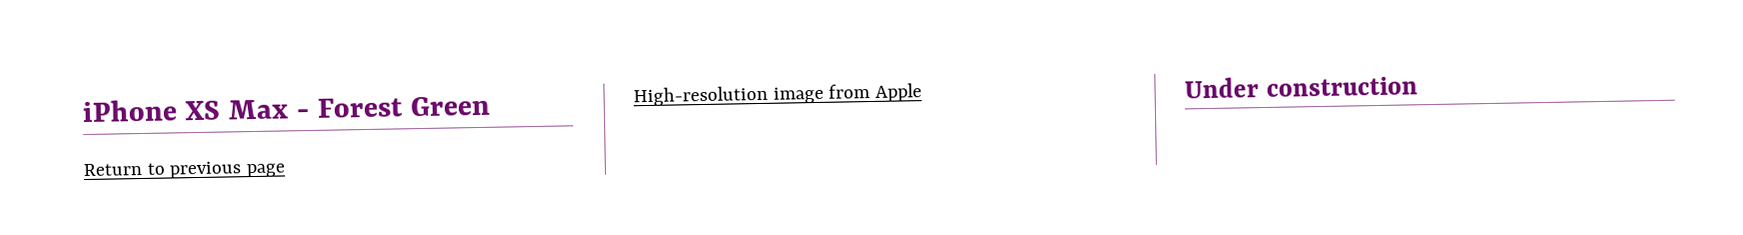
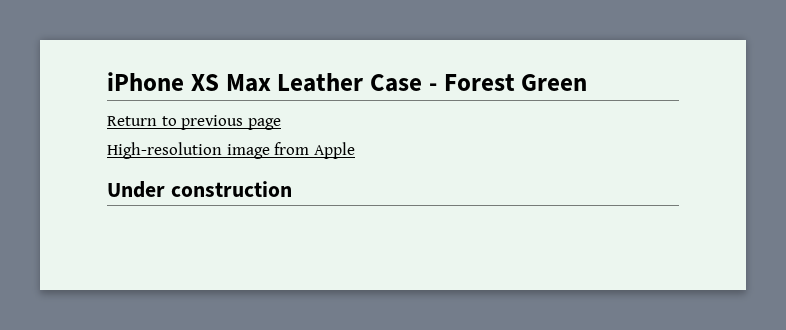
- iPhone XS Max - Forest Green
+ iPhone XS Max Leather Case - Forest Green

